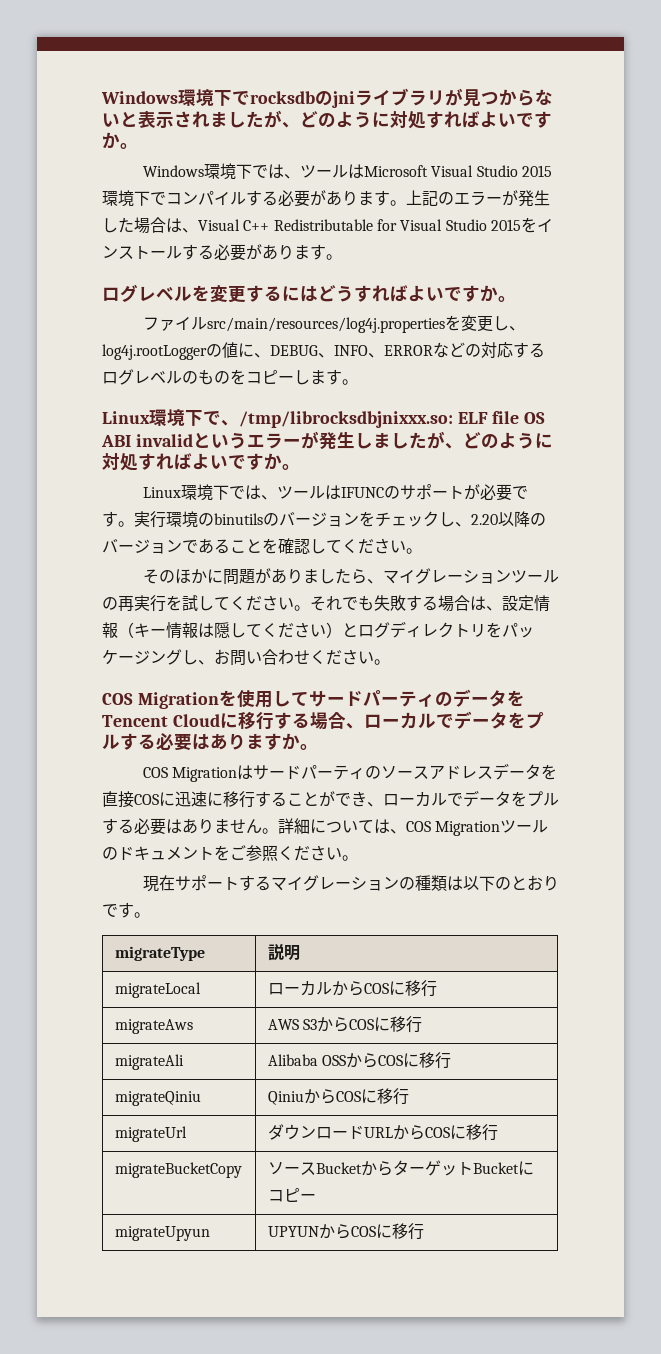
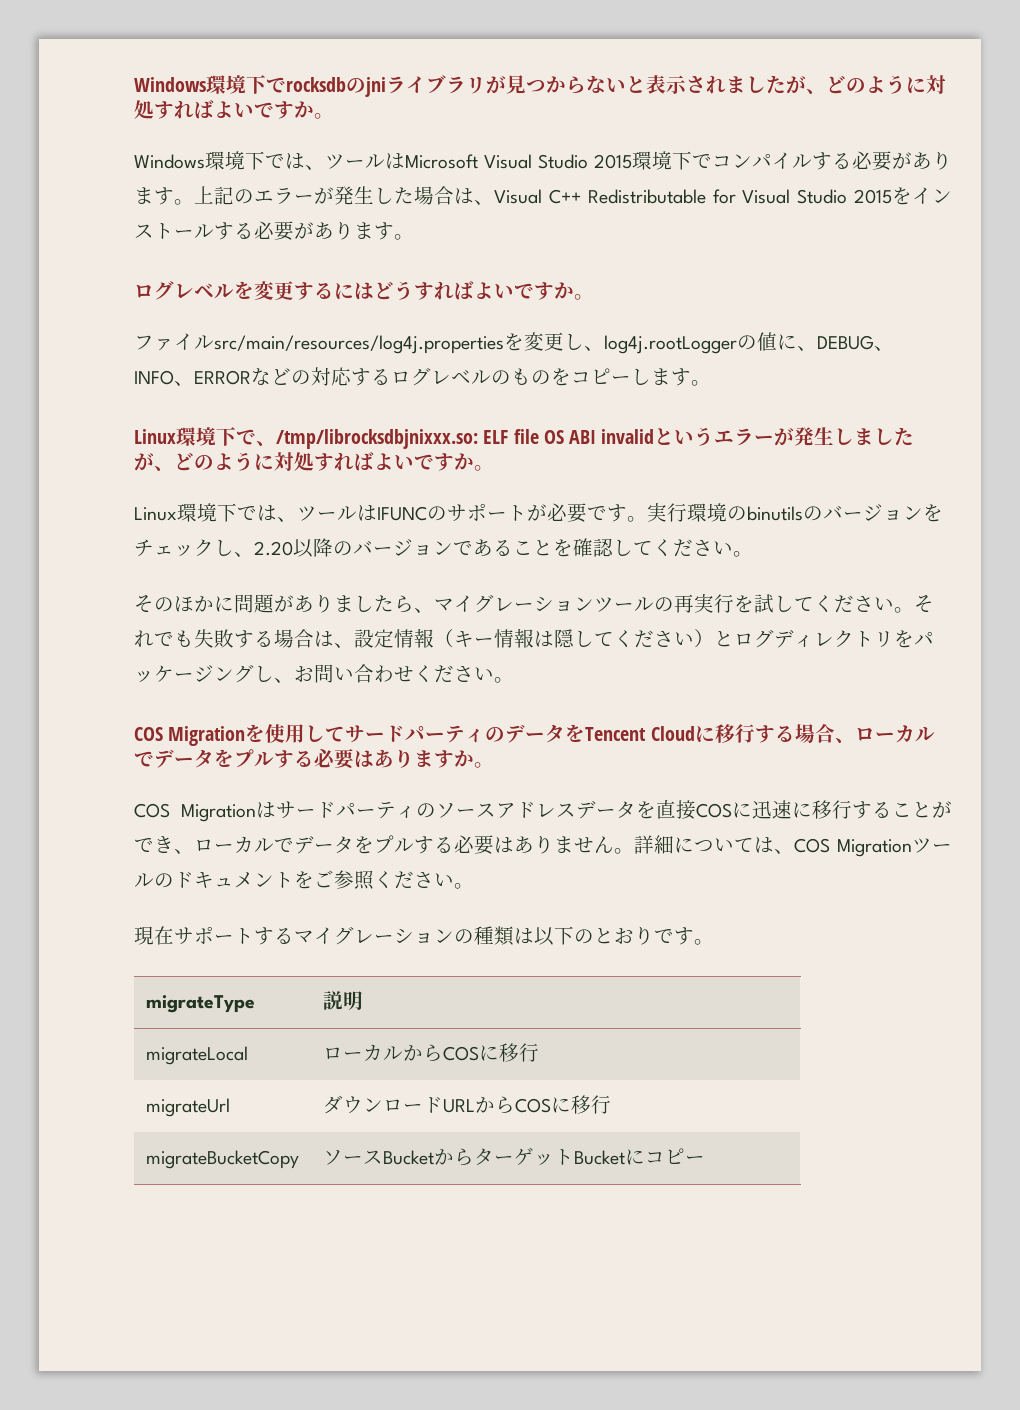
- migrateAws | AWS S3からCOSに移行
- migrateAli | Alibaba OSSからCOSに移行
- migrateQiniu | QiniuからCOSに移行
- migrateUpyun | UPYUNからCOSに移行

